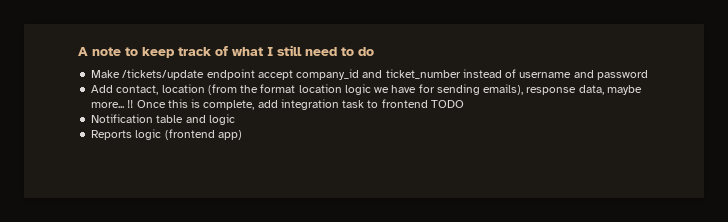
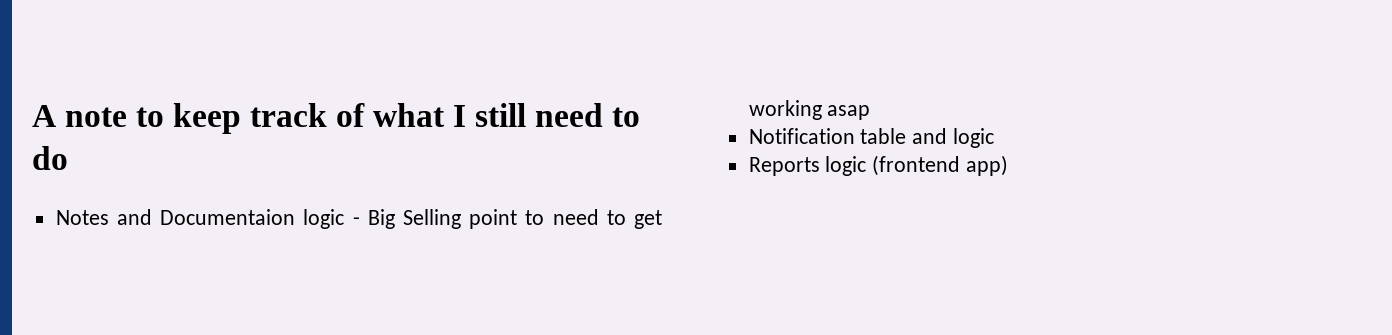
- Make /tickets/update endpoint accept company_id and ticket_number instead of username and password
- Add contact, location (from the format location logic we have for sending emails), response data, maybe more... !! Once this is complete, add integration task to frontend TODO
+ Notes and Documentaion logic - Big Selling point to need to get working asap

